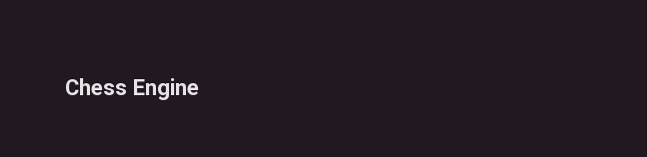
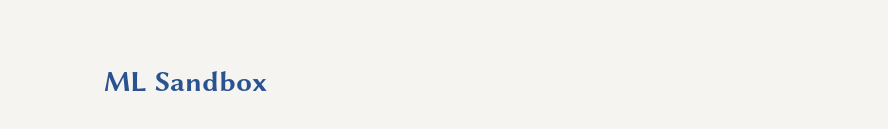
- Chess Engine
+ ML Sandbox

